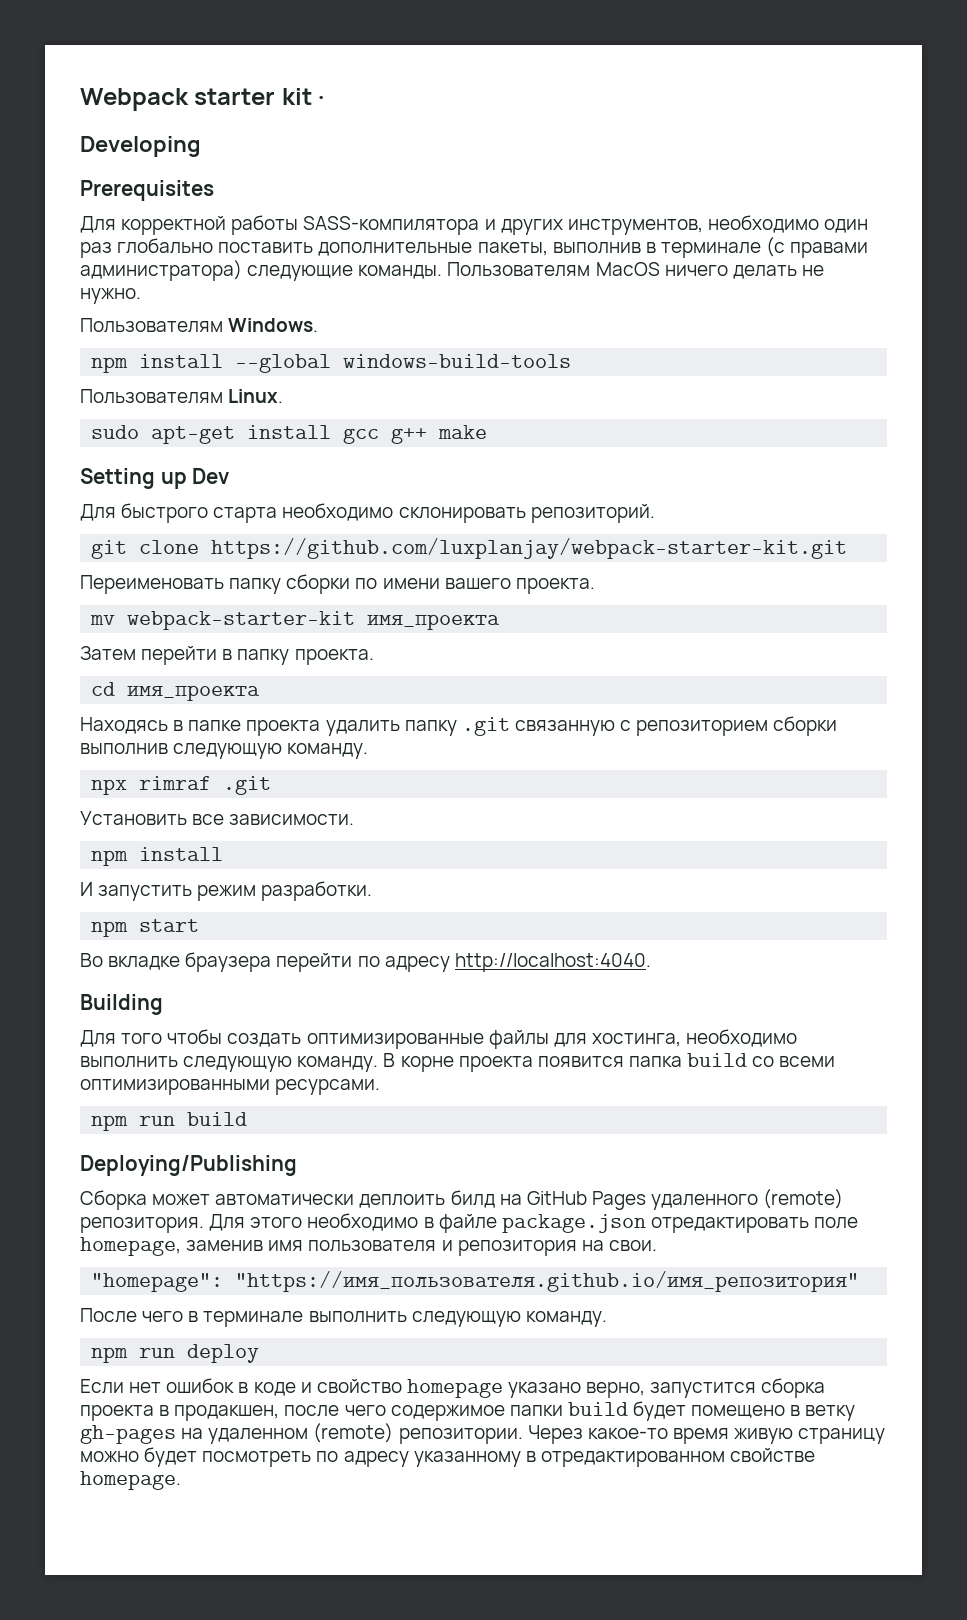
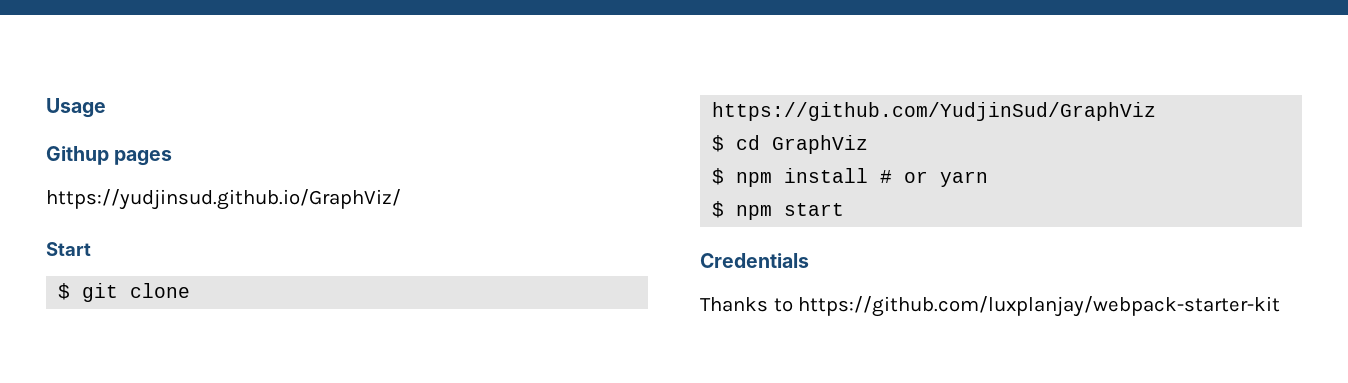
- Webpack starter kit ·
- Developing
- Prerequisites
- Для корректной работы SASS-компилятора и других инструментов, необходимо один раз глобально поставить дополнительные пакеты, выполнив в терминале (с правами администратора) следующие команды. Пользователям MacOS ничего делать не нужно.
- Пользователям Windows.
- npm install --global windows-build-tools
- Пользователям Linux.
- sudo apt-get install gcc g++ make
- Setting up Dev
- Для быстрого старта необходимо склонировать репозиторий.
- git clone https://github.com/luxplanjay/webpack-starter-kit.git
- Переименовать папку сборки по имени вашего проекта.
- mv webpack-starter-kit имя_проекта
- Затем перейти в папку проекта.
- cd имя_проекта
- Находясь в папке проекта удалить папку .git связанную с репозиторием сборки выполнив следующую команду.
- npx rimraf .git
- Установить все зависимости.
- npm install
- И запустить режим разработки.
- npm start
- Во вкладке браузера перейти по адресу http://localhost:4040.
- Building
- Для того чтобы создать оптимизированные файлы для хостинга, необходимо выполнить следующую команду. В корне проекта появится папка build со всеми оптимизированными ресурсами.
- npm run build
- Deploying/Publishing
- Сборка может автоматически деплоить билд на GitHub Pages удаленного (remote) репозитория. Для этого необходимо в файле package.json отредактировать поле homepage, заменив имя пользователя и репозитория на свои.
- "homepage": "https://имя_пользователя.github.io/имя_репозитория"
- После чего в терминале выполнить следующую команду.
- npm run deploy
- Если нет ошибок в коде и свойство homepage указано верно, запустится сборка проекта в продакшен, после чего содержимое папки build будет помещено в ветку gh-pages на удаленном (remote) репозитории. Через какое-то время живую страницу можно будет посмотреть по адресу указанному в отредактированном свойстве homepage.
+ Usage
+ Githup pages
+ https://yudjinsud.github.io/GraphViz/
+ Start
+ $ git clone https://github.com/YudjinSud/GraphViz
+ $ cd GraphViz
+ $ npm install # or yarn
+ $ npm start
+ Credentials
+ Thanks to https://github.com/luxplanjay/webpack-starter-kit

